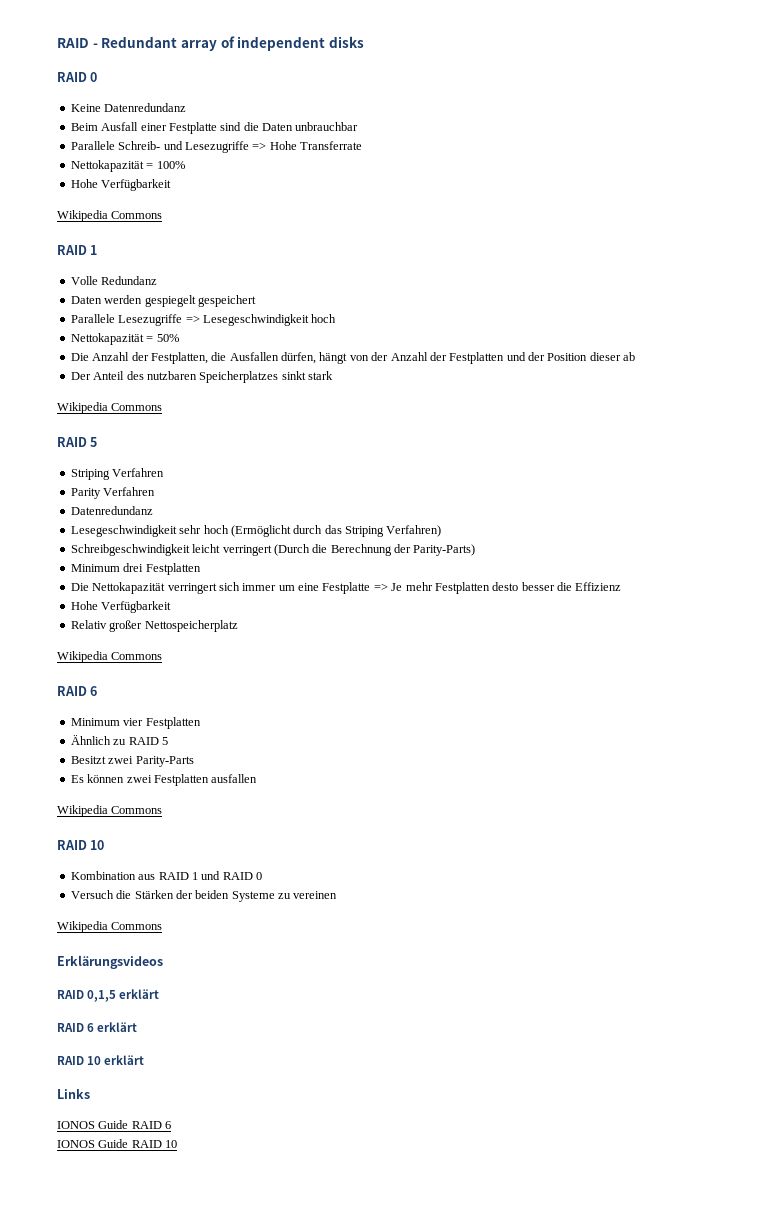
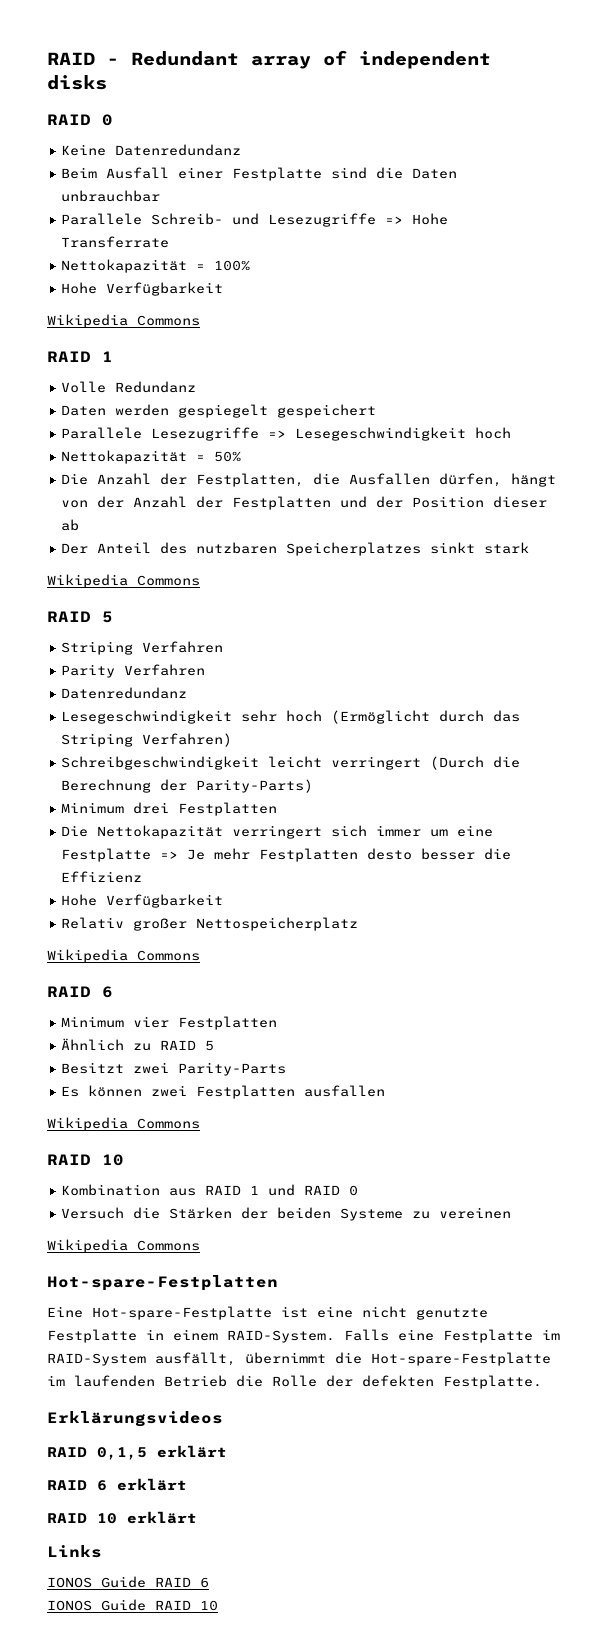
+ Hot-spare-Festplatten
+ Eine Hot-spare-Festplatte ist eine nicht genutzte Festplatte in einem RAID-System. Falls eine Festplatte im RAID-System ausfällt, übernimmt die Hot-spare-Festplatte im laufenden Betrieb die Rolle der defekten Festplatte.

